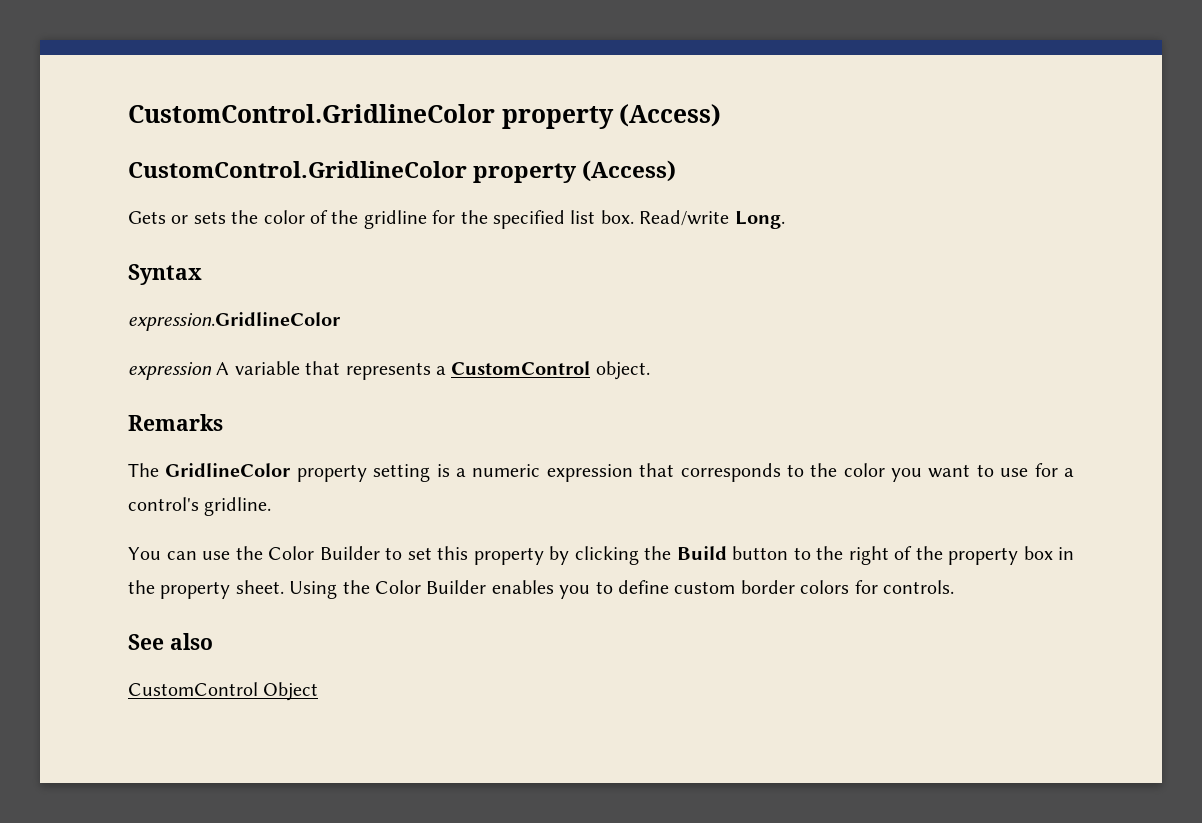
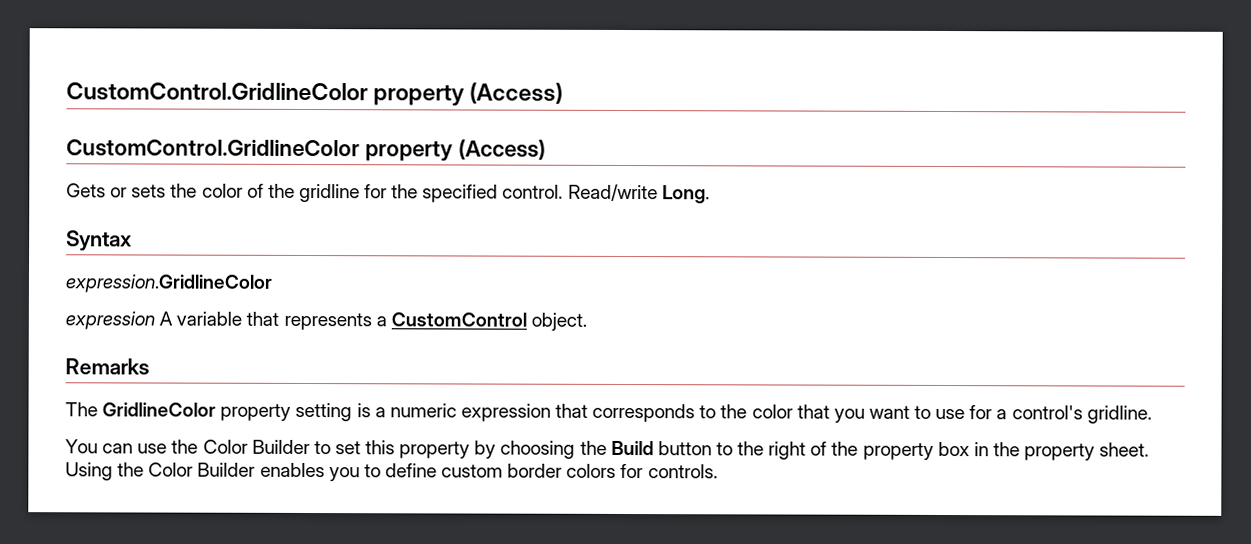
- Gets or sets the color of the gridline for the specified list box.
+ Gets or sets the color of the gridline for the specified control.
- The GridlineColor property setting is a numeric expression that corresponds to the color you want to use for a control's gridline.
+ The GridlineColor property setting is a numeric expression that corresponds to the color that you want to use for a control's gridline.
- You can use the Color Builder to set this property by clicking the Build button to the right of the property box in the property sheet.
+ You can use the Color Builder to set this property by choosing the Build button to the right of the property box in the property sheet.
- See also
- CustomControl Object

